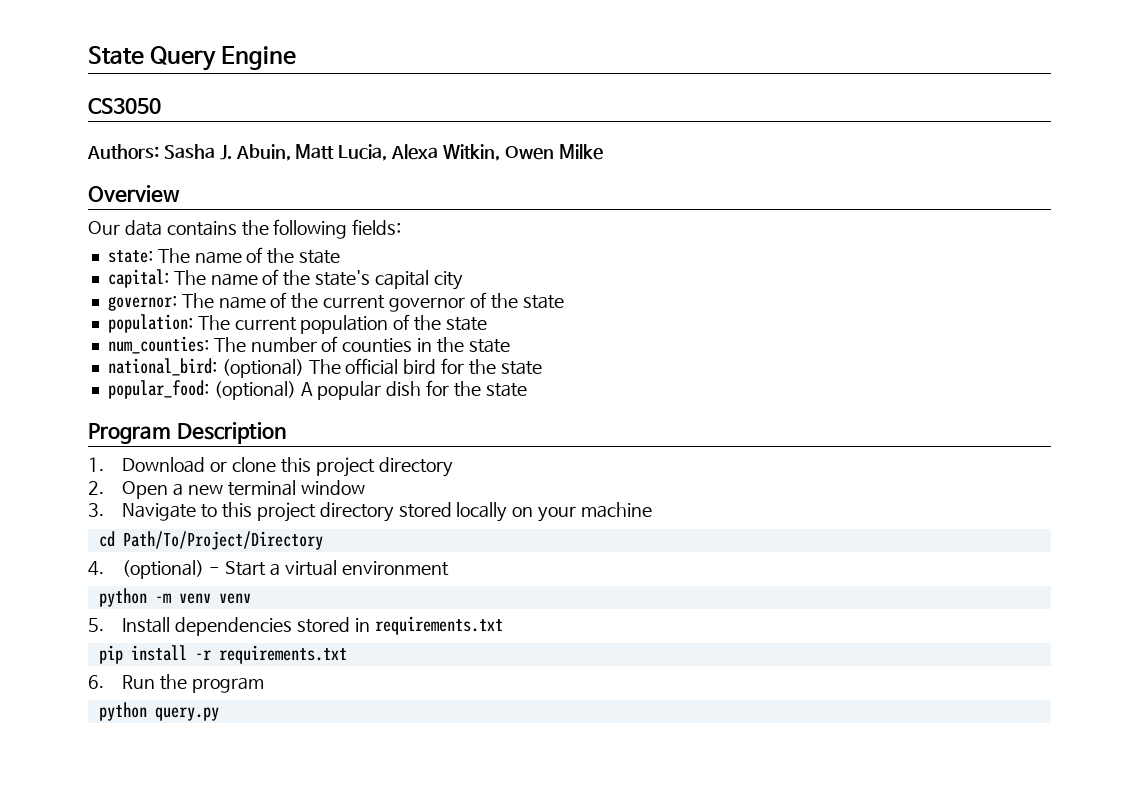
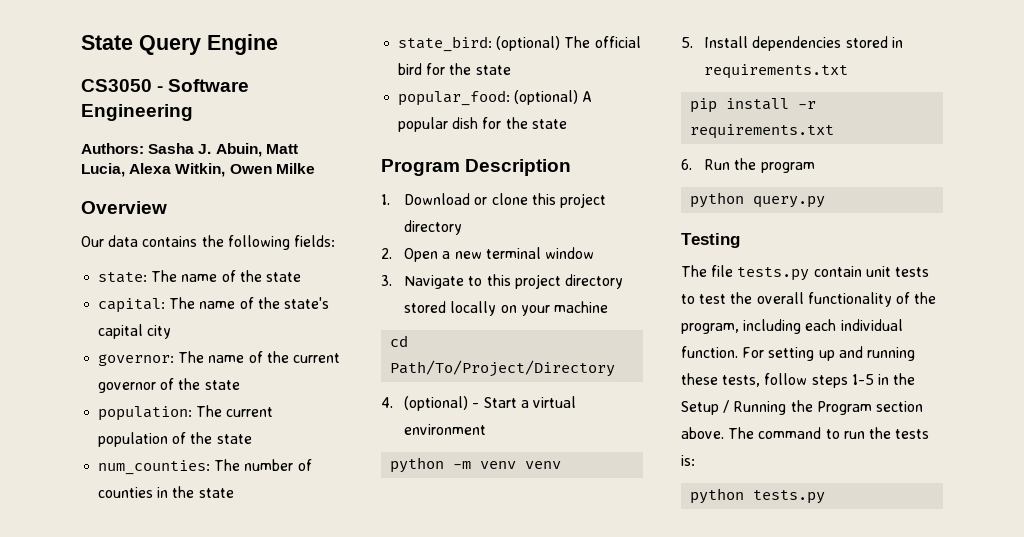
- CS3050
+ CS3050 - Software Engineering
- national_bird: (optional) The official bird for the state
+ state_bird: (optional) The official bird for the state
+ Testing
+ The file tests.py contain unit tests to test the overall functionality of the program, including each individual function. For setting up and running these tests, follow steps 1-5 in the Setup / Running the Program section above. The command to run the tests is:
+ python tests.py

